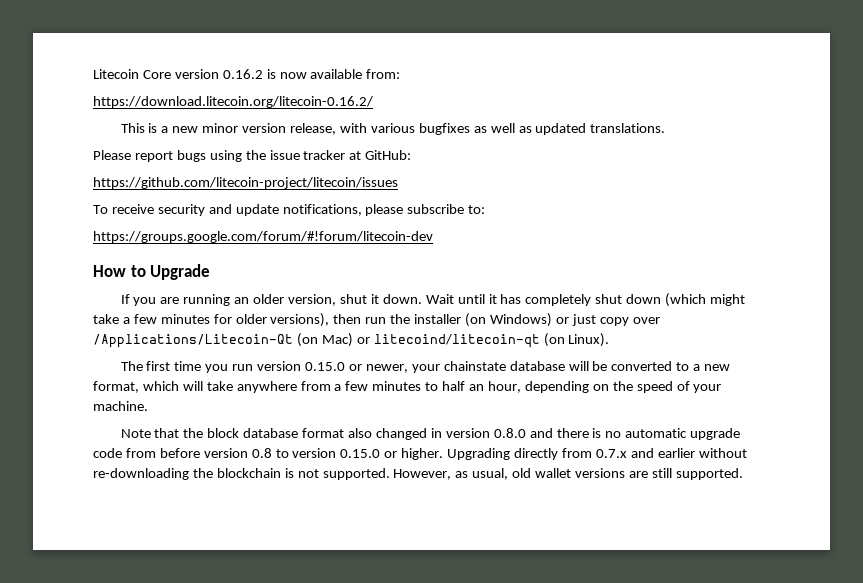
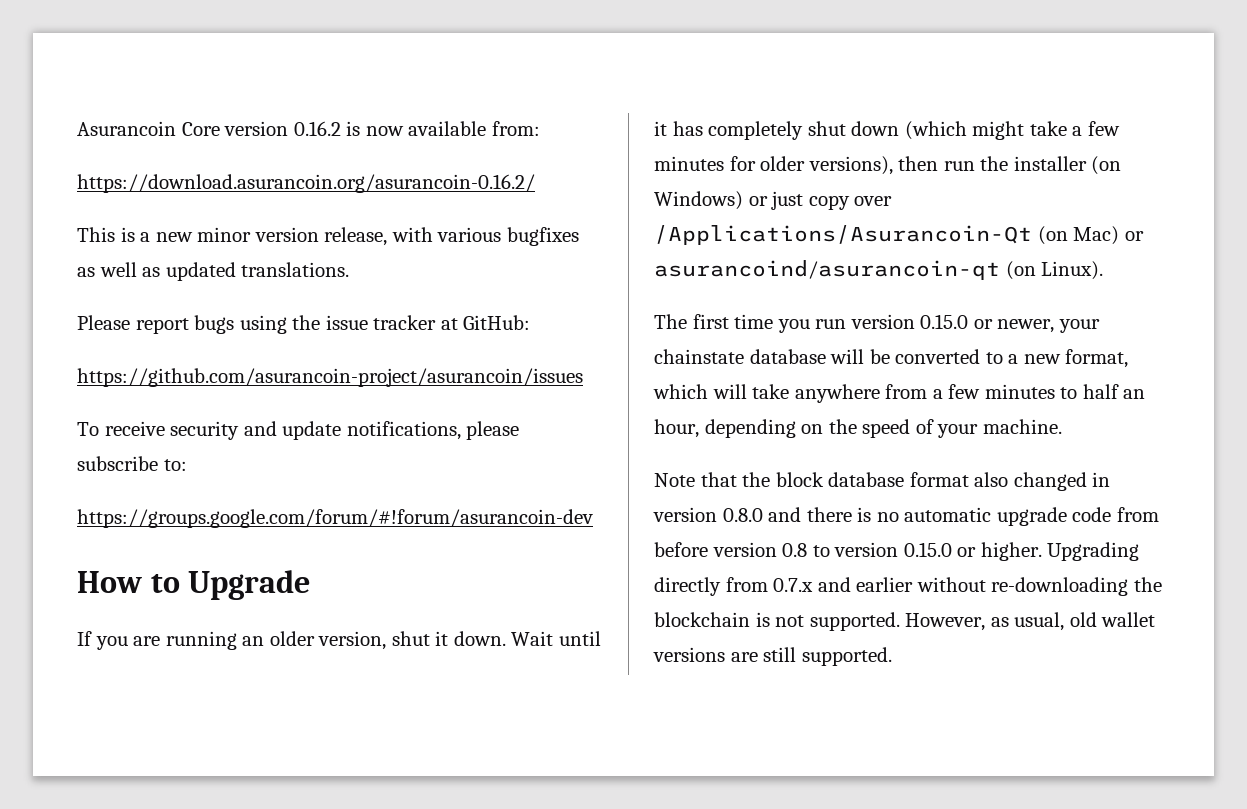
- Litecoin Core version 0.16.2 is now available from:
+ Asurancoin Core version 0.16.2 is now available from:
- https://download.litecoin.org/litecoin-0.16.2/
+ https://download.asurancoin.org/asurancoin-0.16.2/
- https://github.com/litecoin-project/litecoin/issues
+ https://github.com/asurancoin-project/asurancoin/issues
- https://groups.google.com/forum/#!forum/litecoin-dev
+ https://groups.google.com/forum/#!forum/asurancoin-dev
- Wait until it has completely shut down (which might take a few minutes for older versions), then run the installer (on Windows) or just copy over /Applications/Litecoin-Qt (on Mac) or litecoind/litecoin-qt (on Linux).
+ Wait until it has completely shut down (which might take a few minutes for older versions), then run the installer (on Windows) or just copy over /Applications/Asurancoin-Qt (on Mac) or asurancoind/asurancoin-qt (on Linux).

